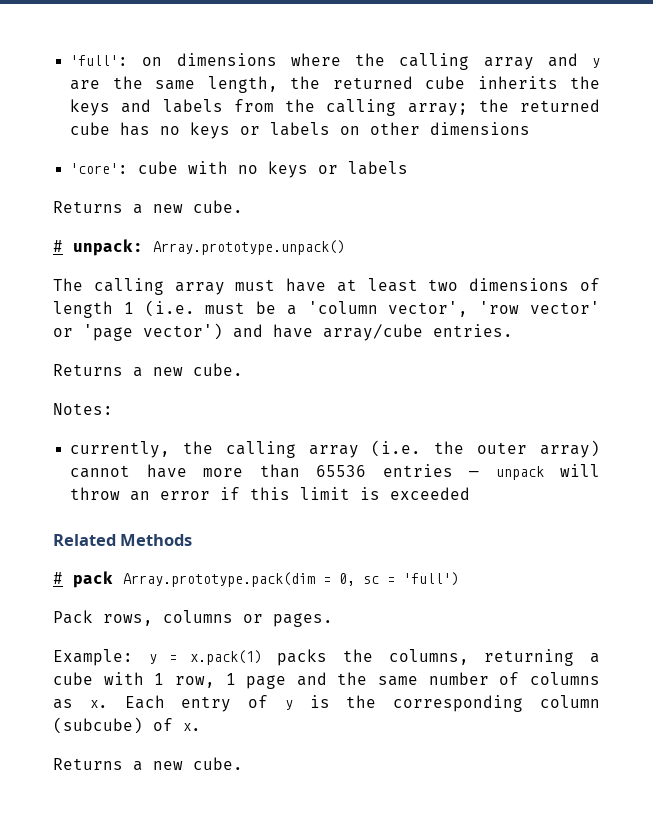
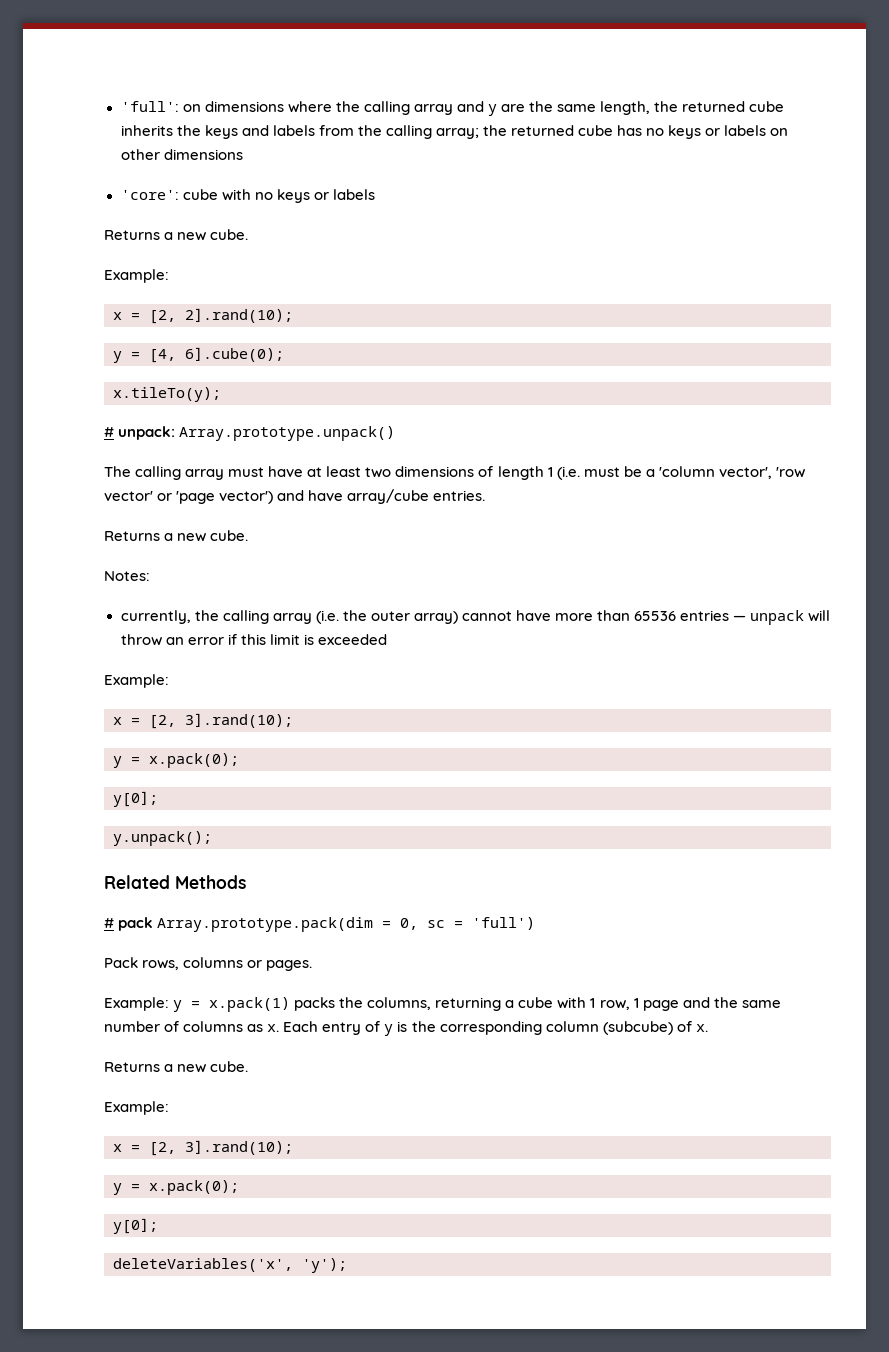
  'core': cube with no keys or labels
  Returns a new cube.
+ Example:
+ x = [2, 2].rand(10);
+ y = [4, 6].cube(0);
+ x.tileTo(y);
  currently, the calling array (i.e. the outer array) cannot have more than 65536 entries — unpack will throw an error if this limit is exceeded
+ Example:
+ x = [2, 3].rand(10);
+ y = x.pack(0);
+ y[0];
+ y.unpack();
  Each entry of y is the corresponding column (subcube) of x.
  Returns a new cube.
+ Example:
+ x = [2, 3].rand(10);
+ y = x.pack(0);
+ y[0];
+ deleteVariables('x', 'y');

